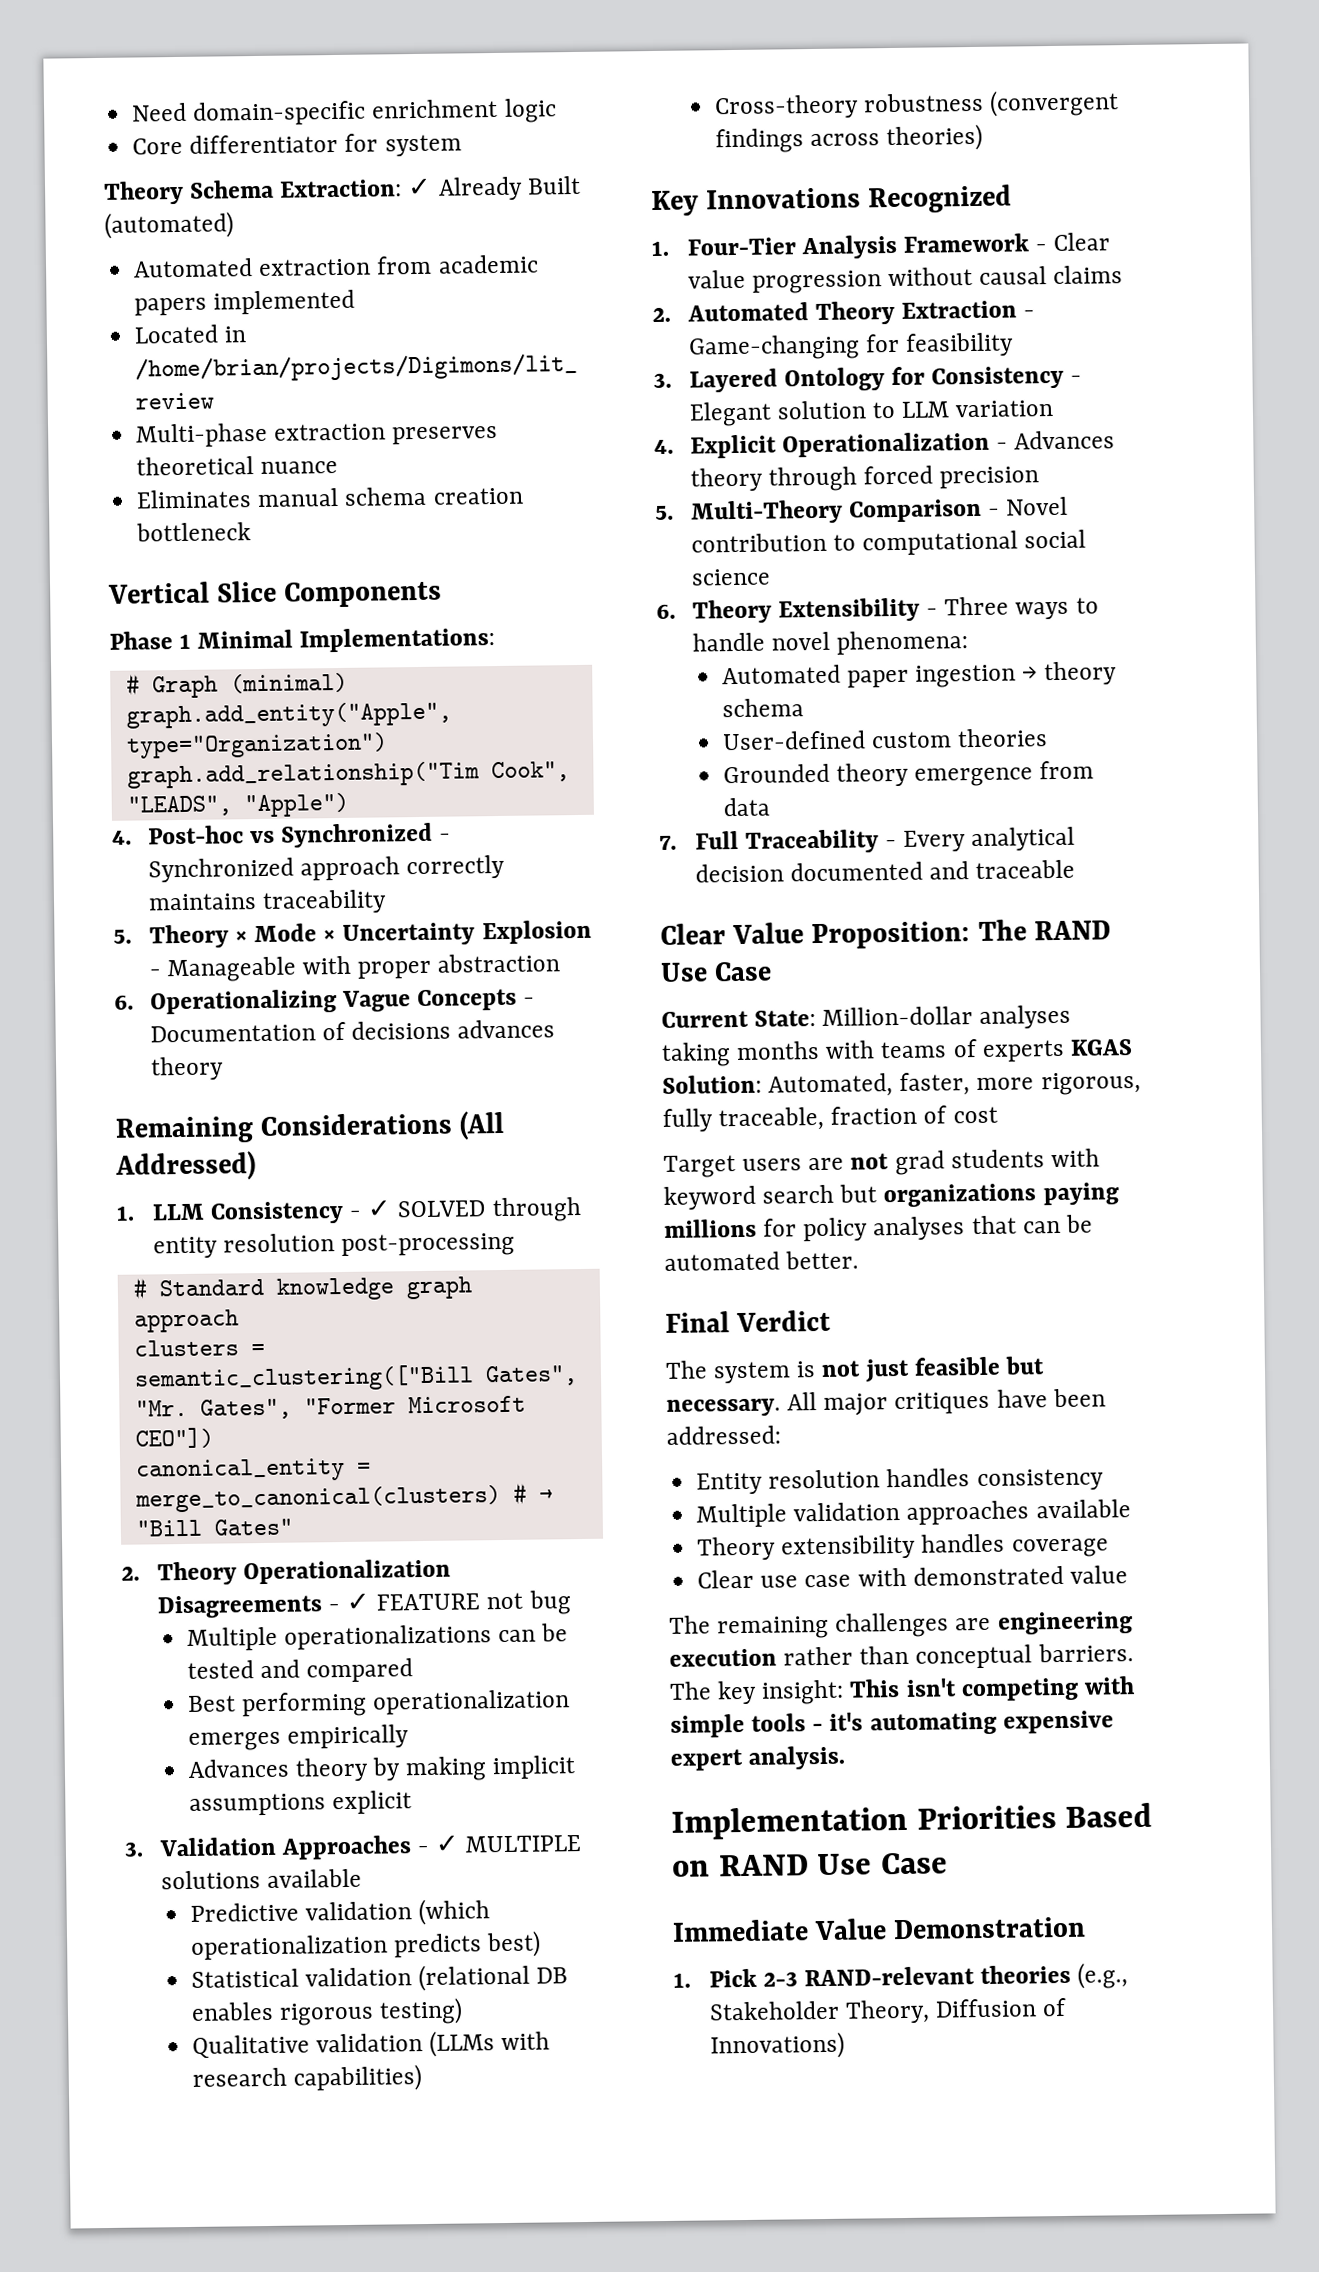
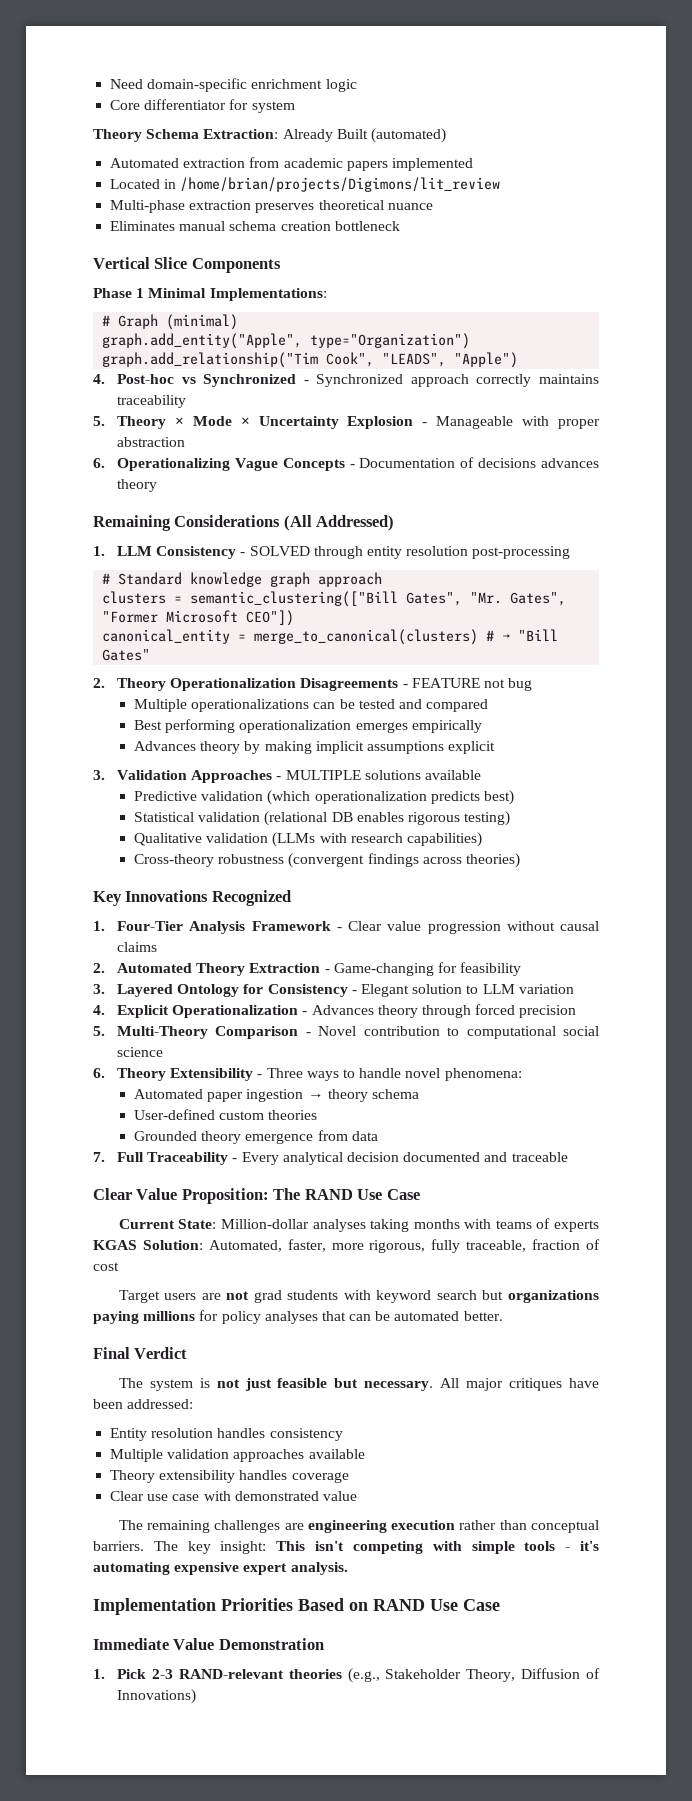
- Theory Schema Extraction: ✓ Already Built (automated)
+ Theory Schema Extraction: Already Built (automated)
- 1. LLM Consistency - ✓ SOLVED through entity resolution post-processing
+ 1. LLM Consistency - SOLVED through entity resolution post-processing
- 2. Theory Operationalization Disagreements - ✓ FEATURE not bug
+ 2. Theory Operationalization Disagreements - FEATURE not bug
- 3. Validation Approaches - ✓ MULTIPLE solutions available
+ 3. Validation Approaches - MULTIPLE solutions available

